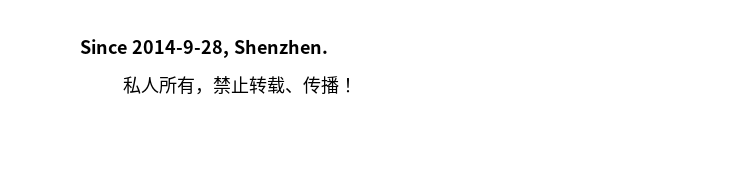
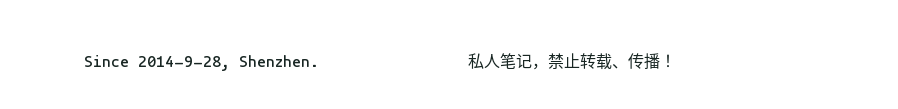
- 私人所有，禁止转载、传播！
+ 私人笔记，禁止转载、传播！

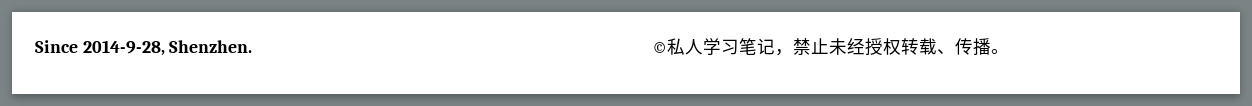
- 私人笔记，禁止转载、传播！
+ ©私人学习笔记，禁止未经授权转载、传播。

